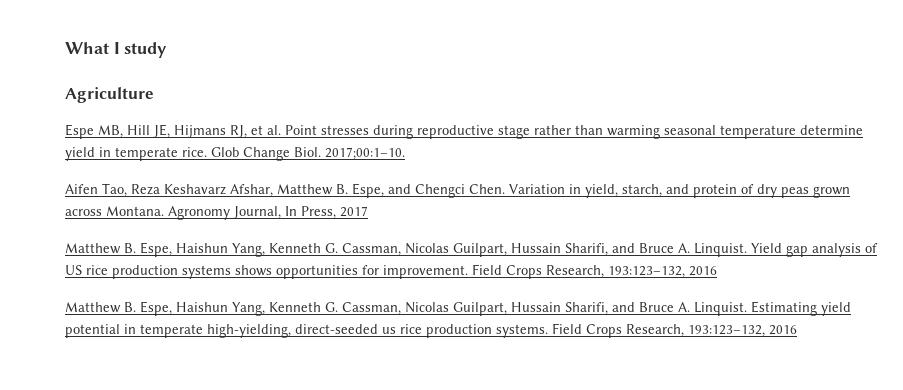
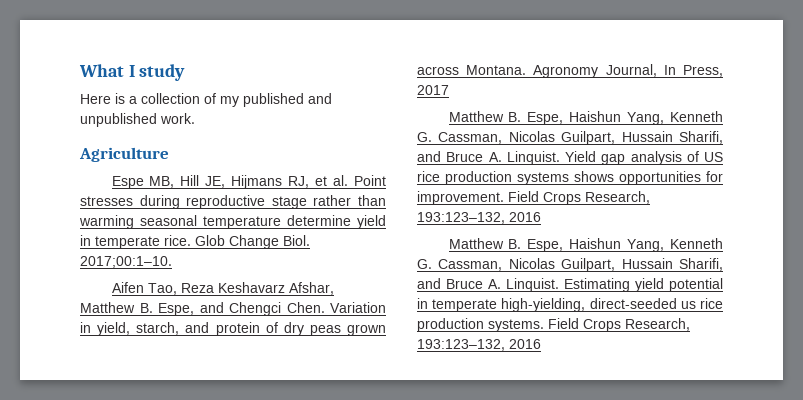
+ Here is a collection of my published and unpublished work.

